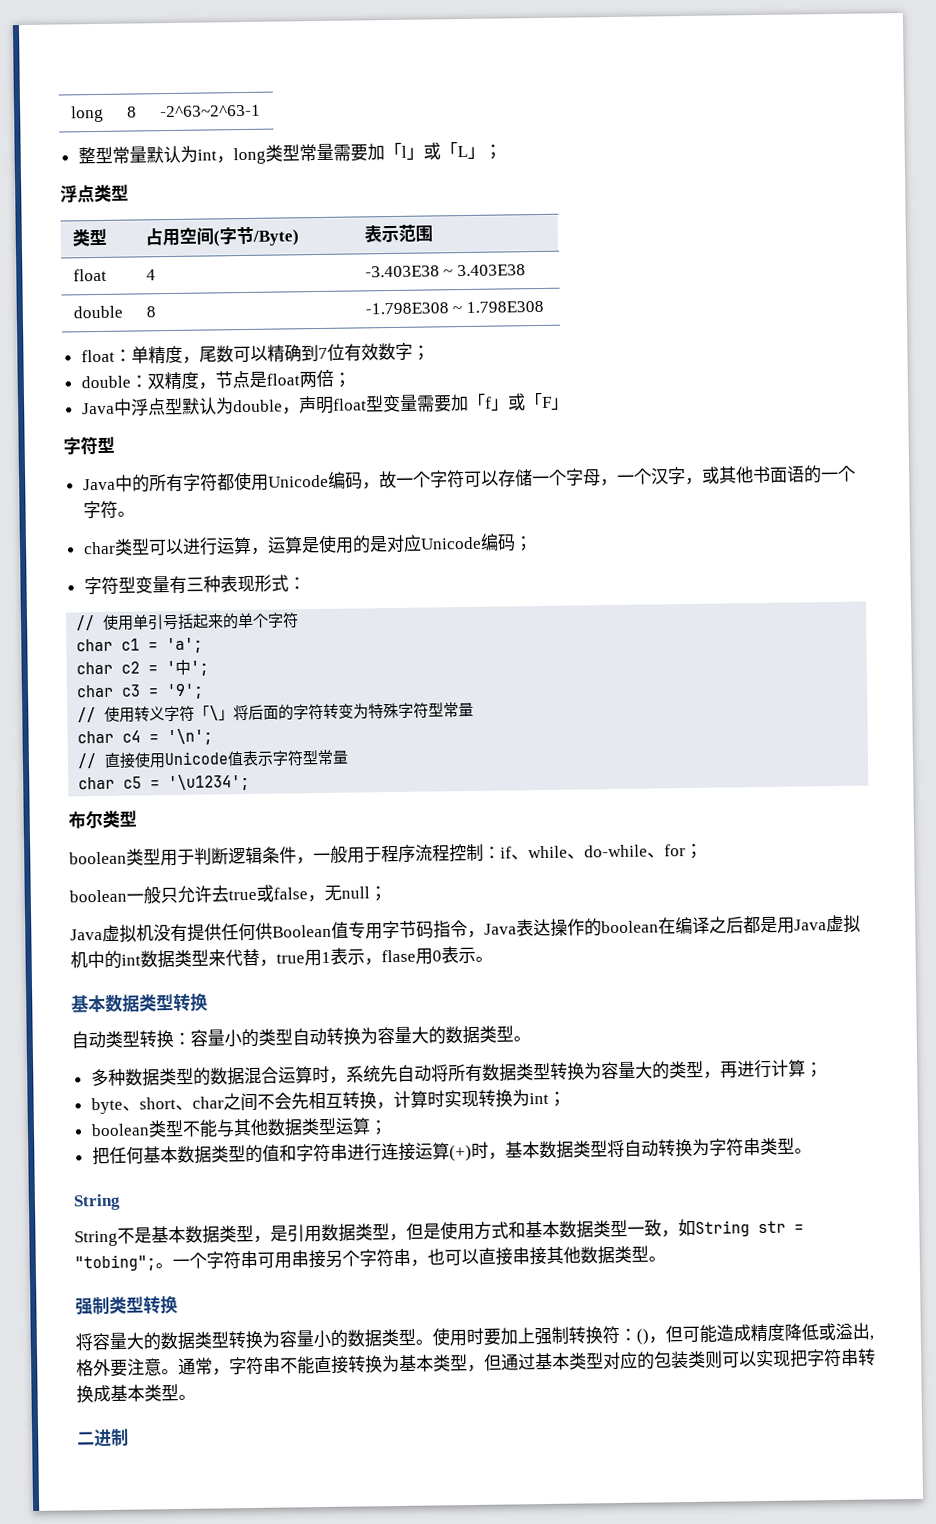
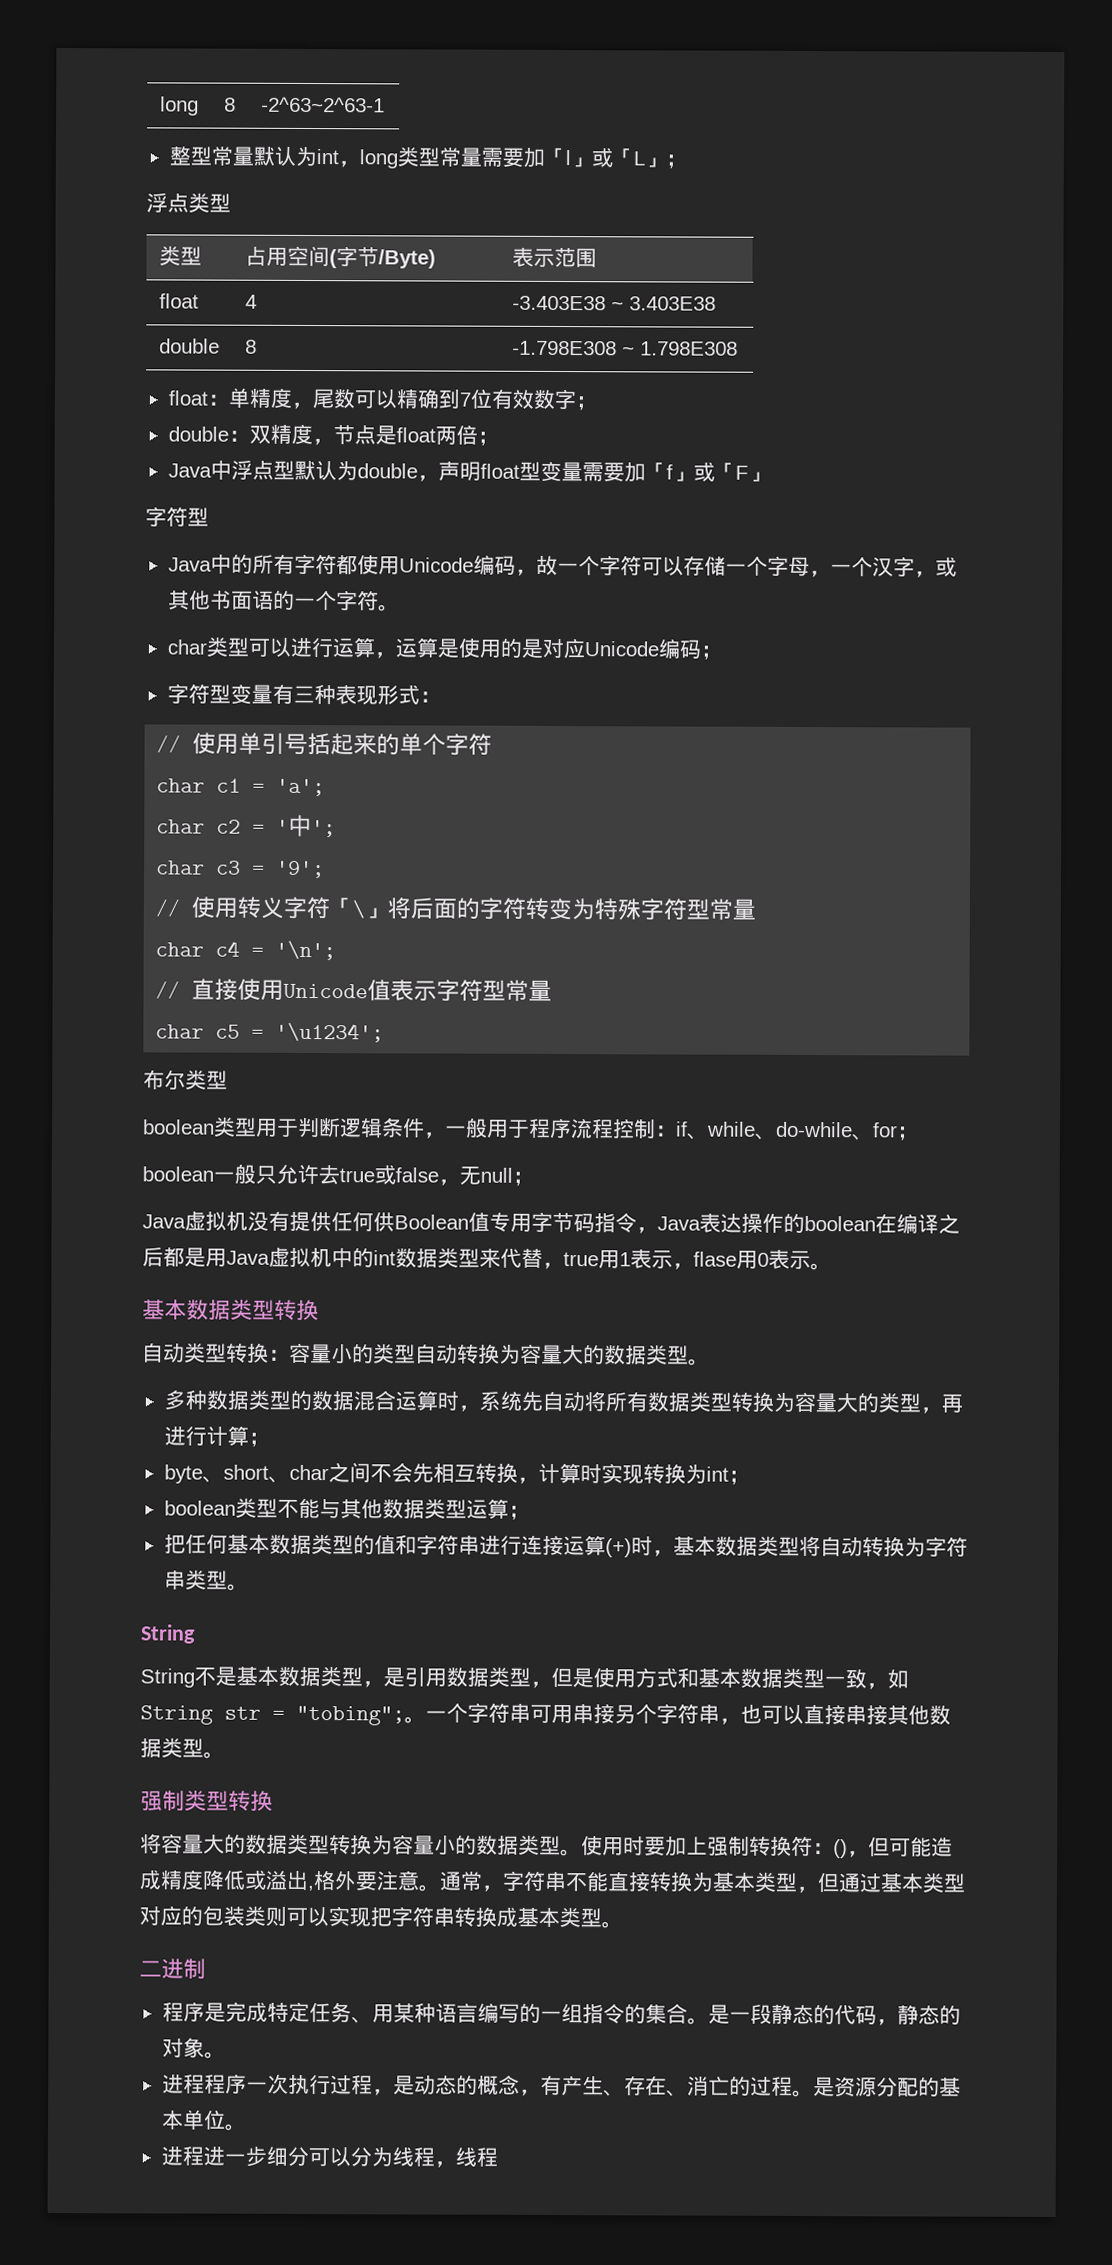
+ 程序是完成特定任务、用某种语言编写的一组指令的集合。是一段静态的代码，静态的对象。
+ 进程程序一次执行过程，是动态的概念，有产生、存在、消亡的过程。是资源分配的基本单位。
+ 进程进一步细分可以分为线程，线程

